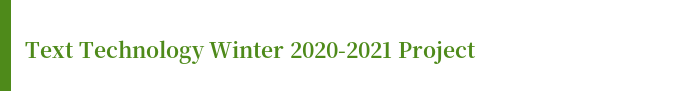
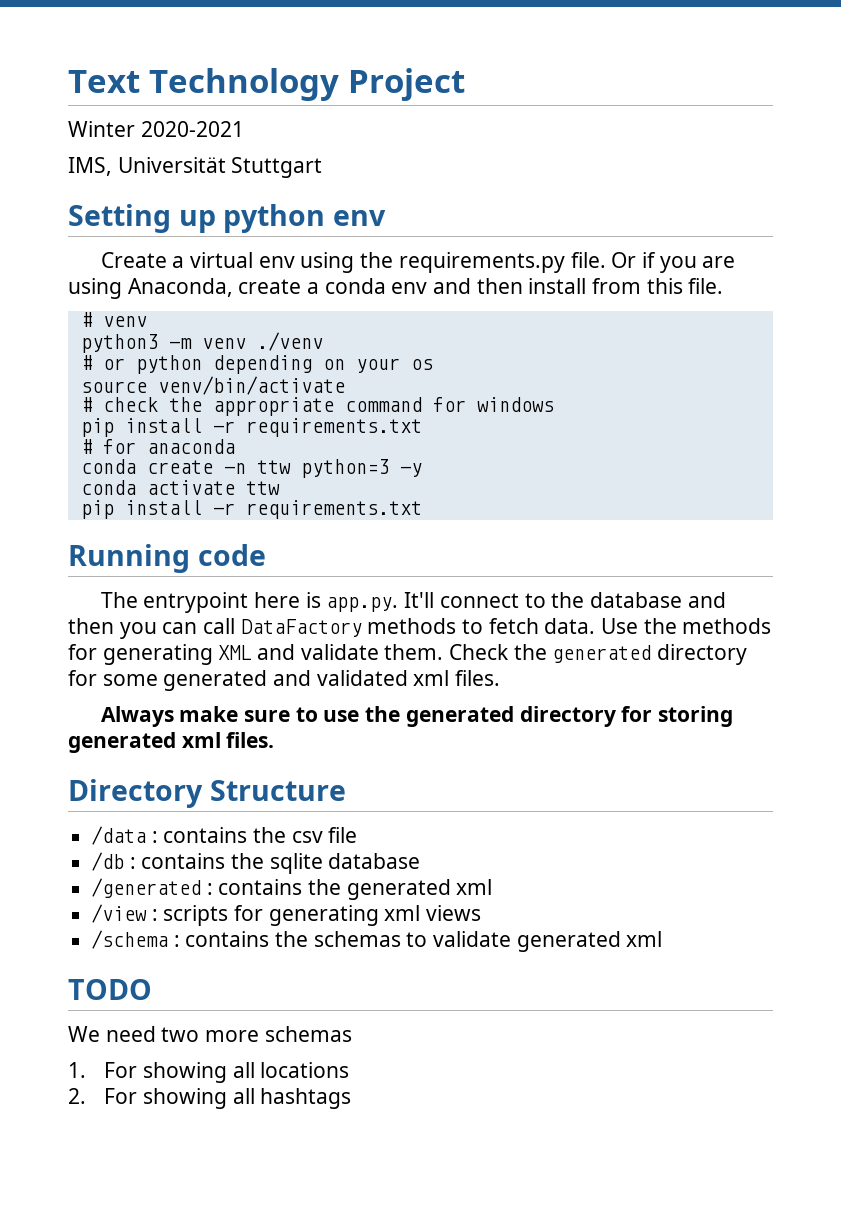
- Text Technology Winter 2020-2021 Project
+ Text Technology Project
+ Winter 2020-2021
+ IMS, Universität Stuttgart
+ Setting up python env
+ Create a virtual env using the requirements.py file. Or if you are using Anaconda, create a conda env and then install from this file.
+ # venv
+ python3 -m venv ./venv
+ # or python depending on your os
+ source venv/bin/activate
+ # check the appropriate command for windows
+ pip install -r requirements.txt
+ # for anaconda
+ conda create -n ttw python=3 -y
+ conda activate ttw
+ pip install -r requirements.txt
+ Running code
+ The entrypoint here is app.py. It'll connect to the database and then you can call DataFactory methods to fetch data. Use the methods for generating XML and validate them. Check the generated directory for some generated and validated xml files.
+ Always make sure to use the generated directory for storing generated xml files.
+ Directory Structure
+ /data : contains the csv file
+ /db : contains the sqlite database
+ /generated : contains the generated xml
+ /view : scripts for generating xml views
+ /schema : contains the schemas to validate generated xml
+ TODO
+ We need two more schemas
+ 1. For showing all locations
+ 2. For showing all hashtags

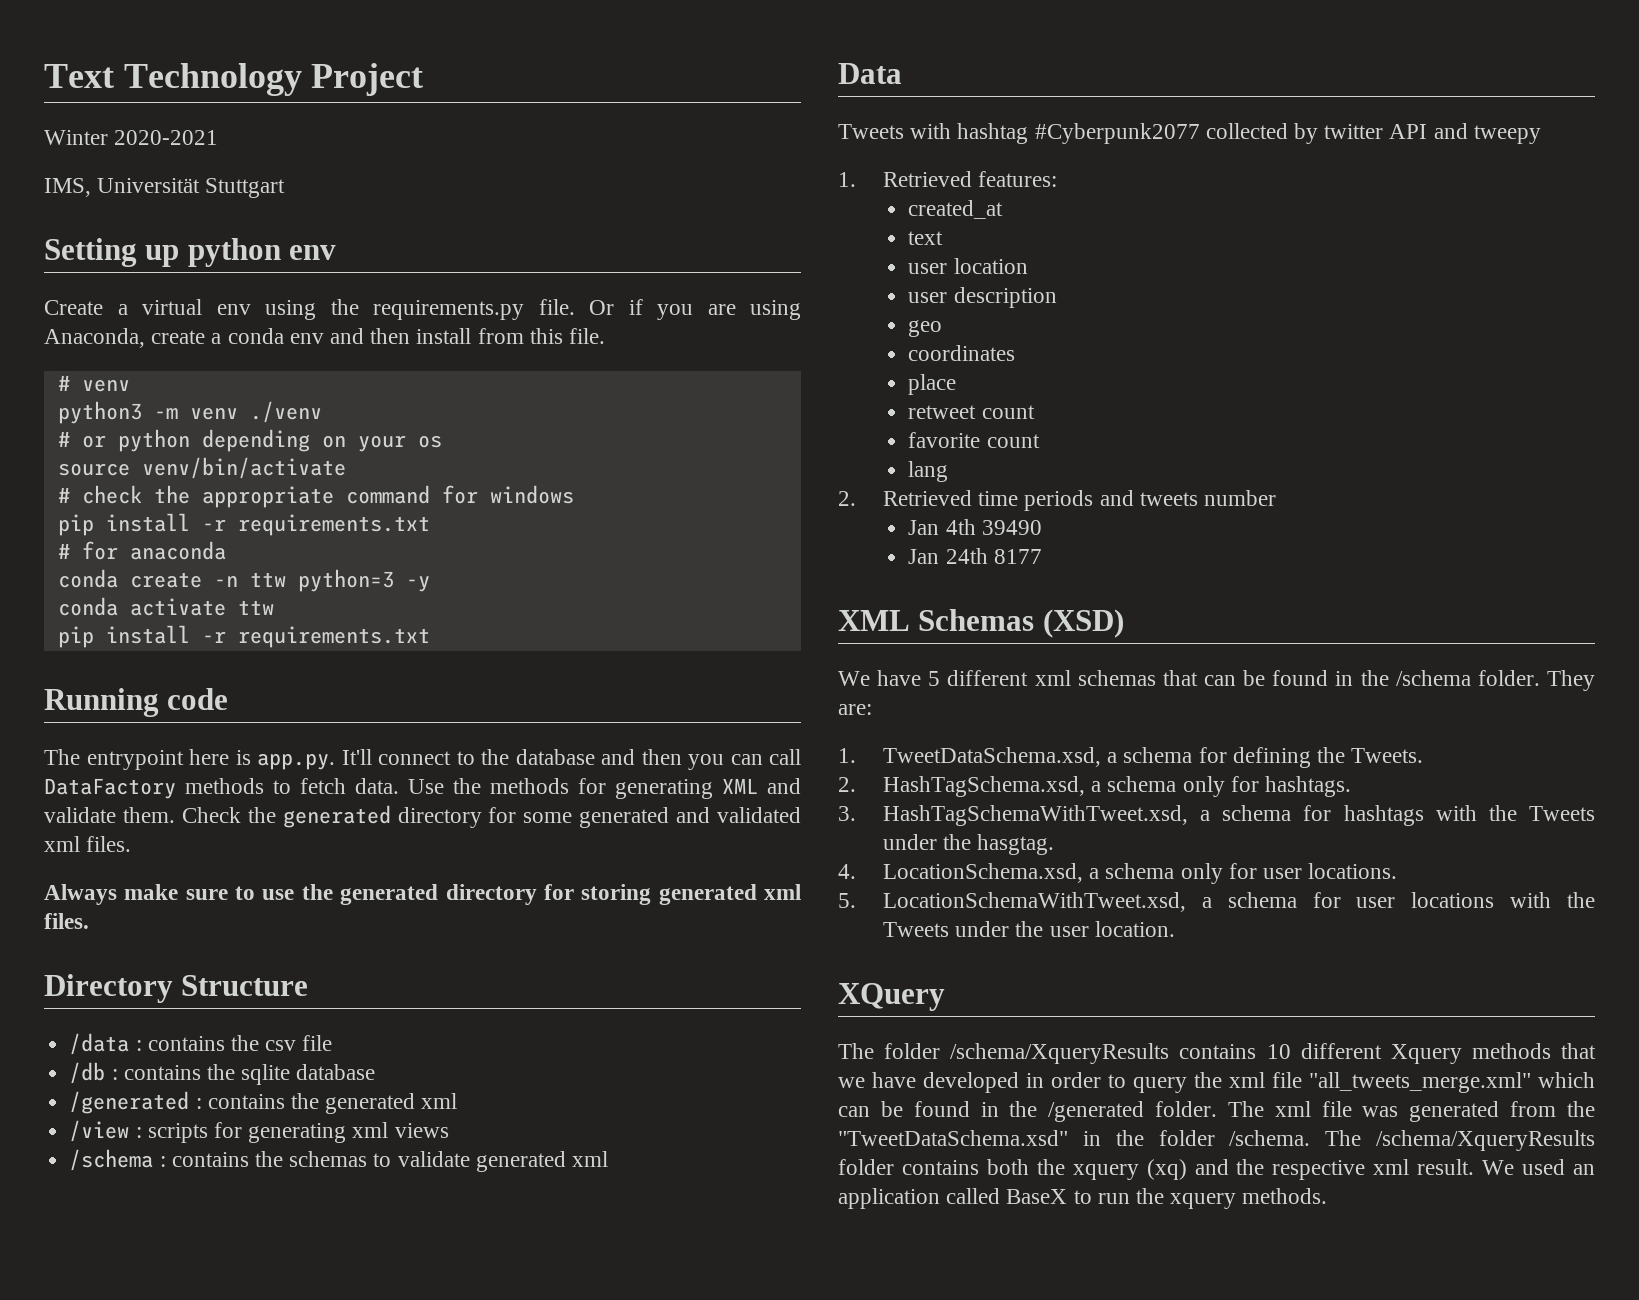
- TODO
- We need two more schemas
- 1. For showing all locations
- 2. For showing all hashtags
+ Data
+ Tweets with hashtag #Cyberpunk2077 collected by twitter API and tweepy
+ 1. Retrieved features:
+ created_at
+ text
+ user location
+ user description
+ geo
+ coordinates
+ place
+ retweet count
+ favorite count
+ lang
+ 2. Retrieved time periods and tweets number
+ Jan 4th 39490
+ Jan 24th 8177
+ XML Schemas (XSD)
+ We have 5 different xml schemas that can be found in the /schema folder. They are:
+ 1. TweetDataSchema.xsd, a schema for defining the Tweets.
+ 2. HashTagSchema.xsd, a schema only for hashtags.
+ 3. HashTagSchemaWithTweet.xsd, a schema for hashtags with the Tweets under the hasgtag.
+ 4. LocationSchema.xsd, a schema only for user locations.
+ 5. LocationSchemaWithTweet.xsd, a schema for user locations with the Tweets under the user location.
+ XQuery
+ The folder /schema/XqueryResults contains 10 different Xquery methods that we have developed in order to query the xml file "all_tweets_merge.xml" which can be found in the /generated folder. The xml file was generated from the "TweetDataSchema.xsd" in the folder /schema. The /schema/XqueryResults folder contains both the xquery (xq) and the respective xml result. We used an application called BaseX to run the xquery methods.

